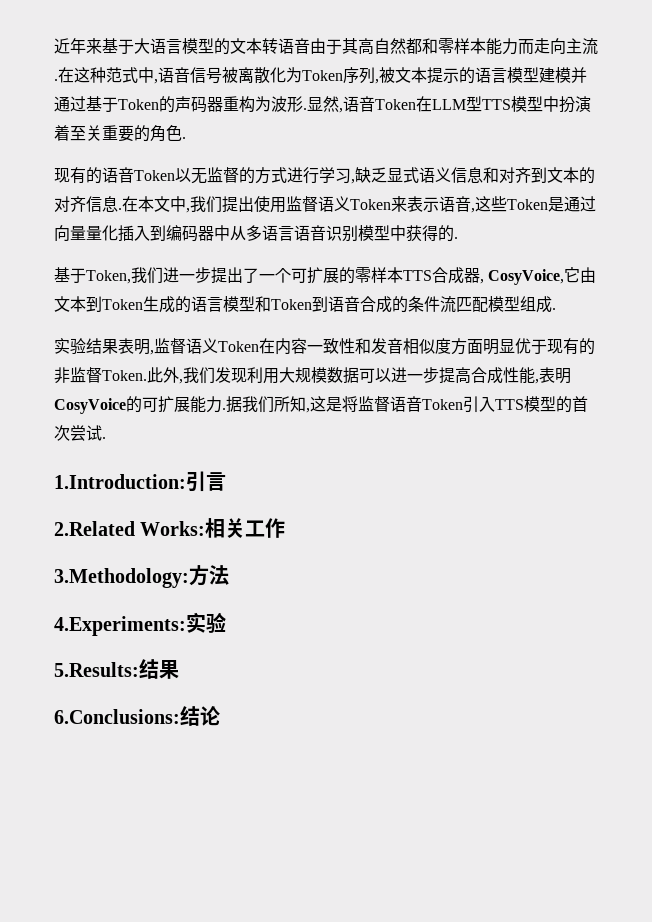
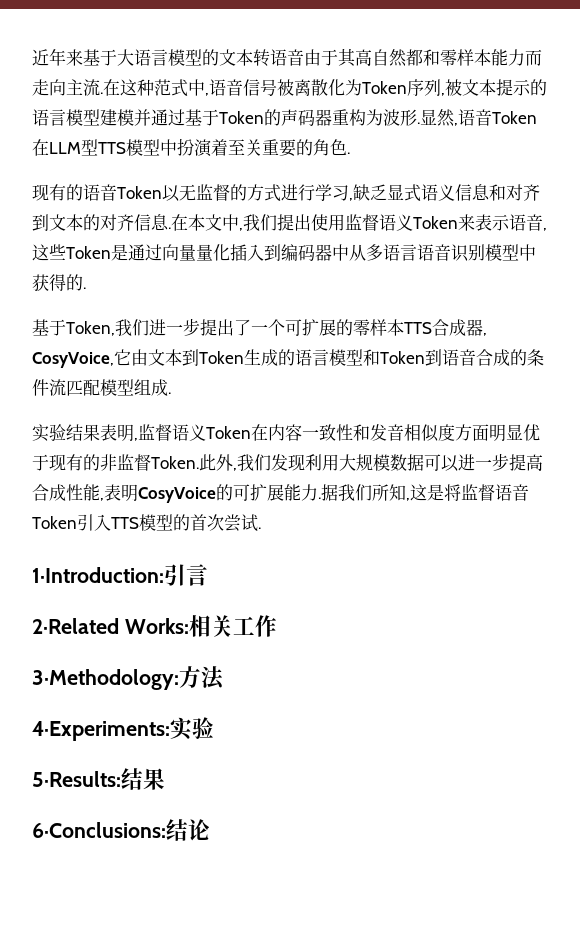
- 1.Introduction:引言
+ 1·Introduction:引言
- 2.Related Works:相关工作
+ 2·Related Works:相关工作
- 3.Methodology:方法
+ 3·Methodology:方法
- 4.Experiments:实验
+ 4·Experiments:实验
- 5.Results:结果
+ 5·Results:结果
- 6.Conclusions:结论
+ 6·Conclusions:结论

